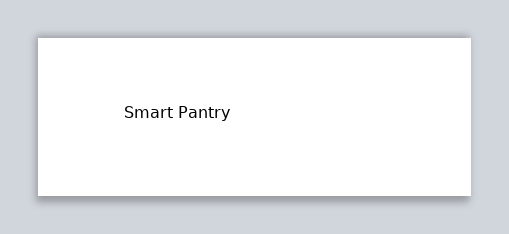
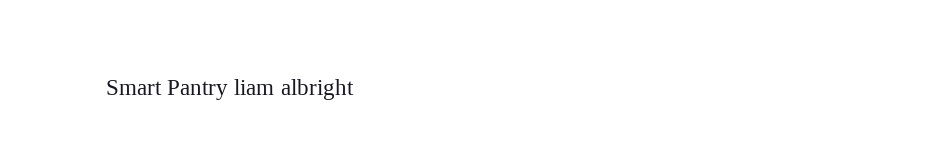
- Smart Pantry
+ Smart Pantry liam albright

